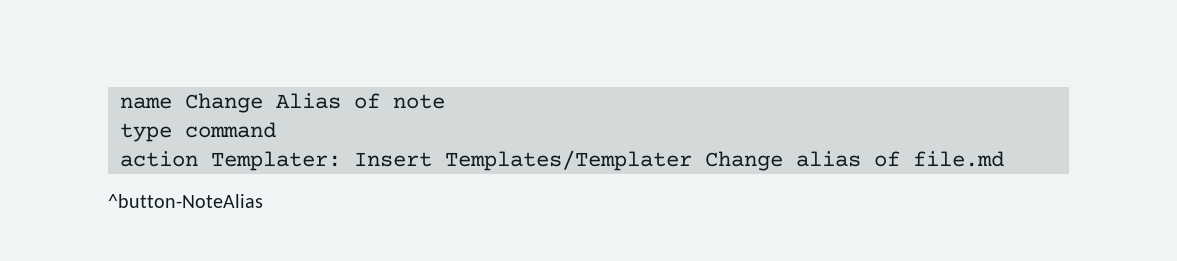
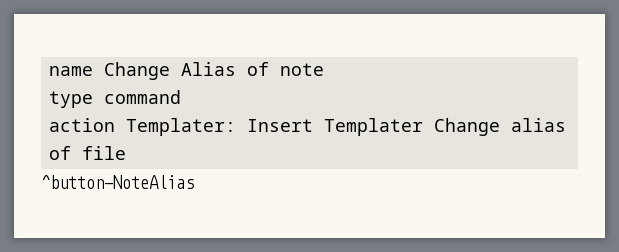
- action Templater: Insert Templates/Templater Change alias of file.md
+ action Templater: Insert Templater Change alias of file

